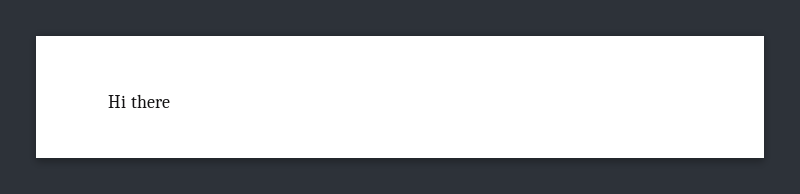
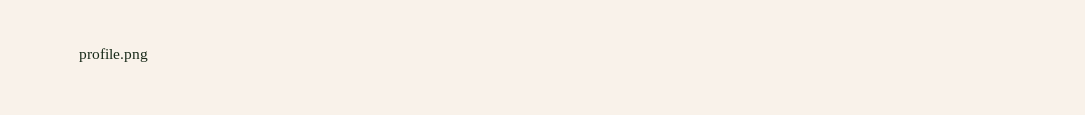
- Hi there
+ profile.png

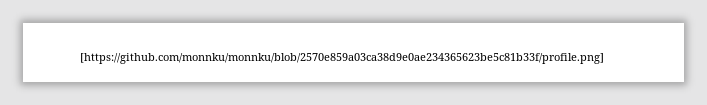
- profile.png
+ [https://github.com/monnku/monnku/blob/2570e859a03ca38d9e0ae234365623be5c81b33f/profile.png]

